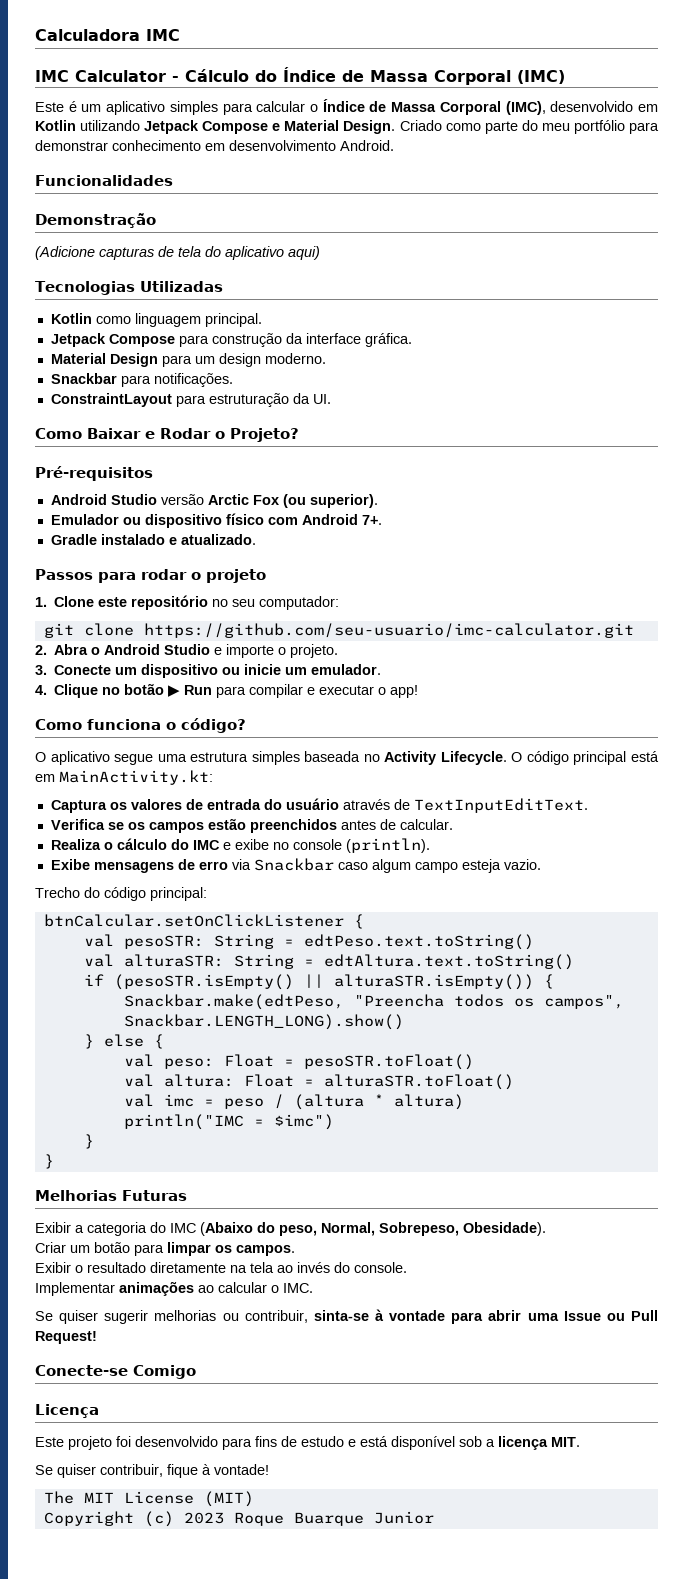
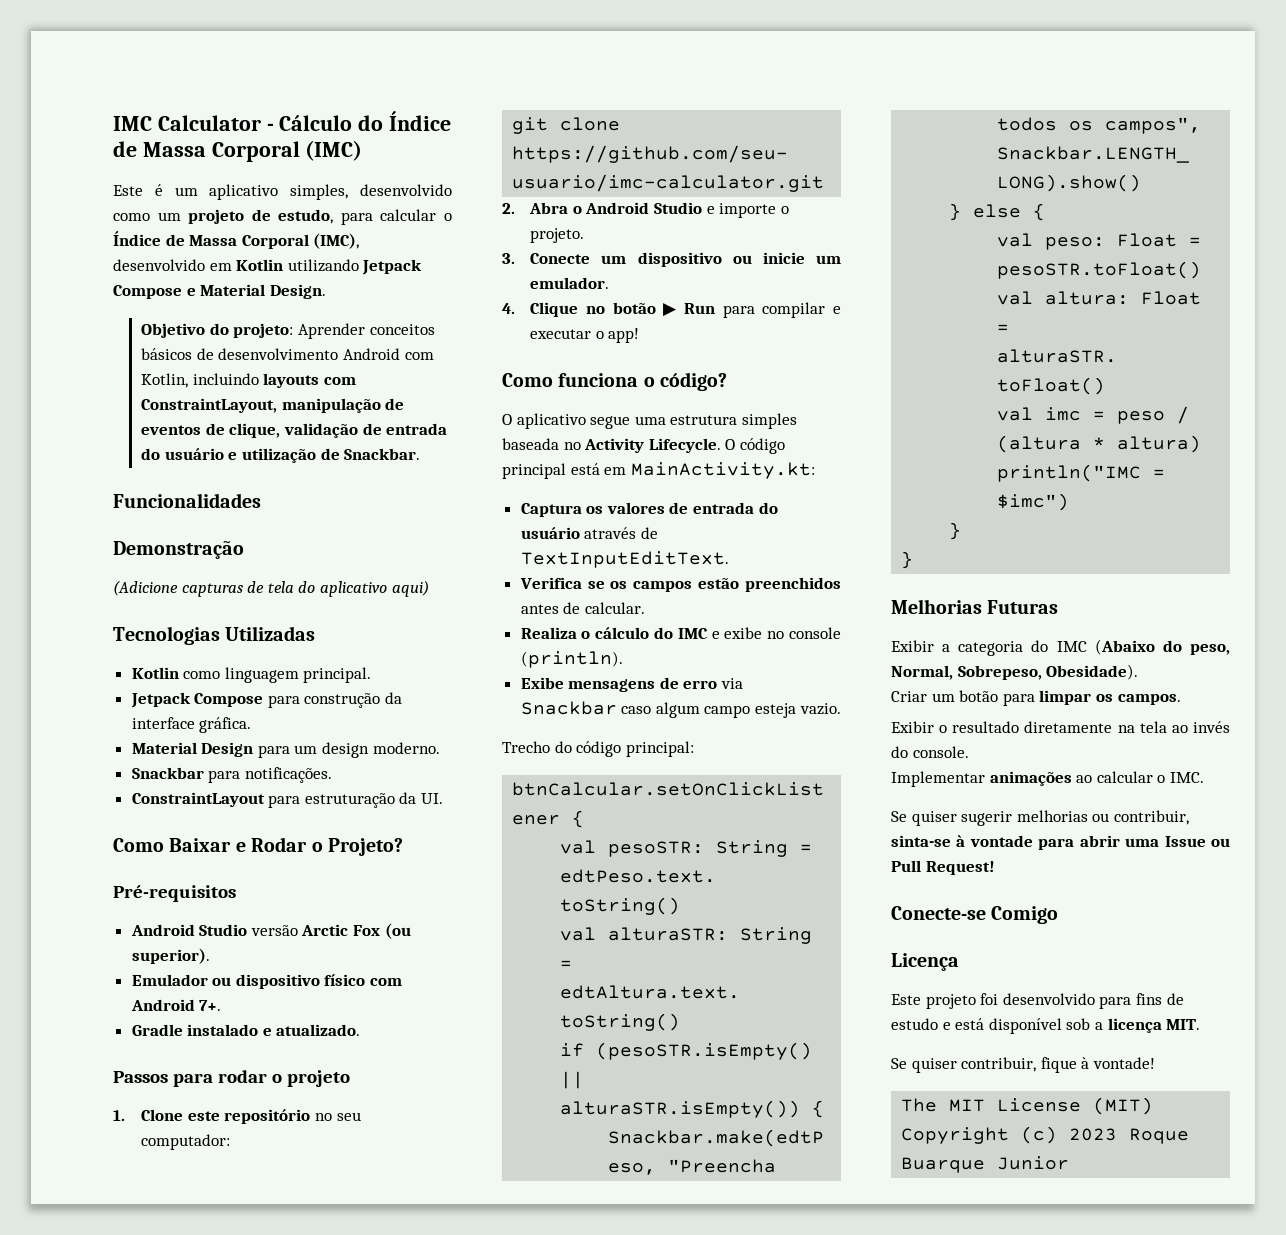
- Calculadora IMC
- Este é um aplicativo simples para calcular o Índice de Massa Corporal (IMC), desenvolvido em Kotlin utilizando Jetpack Compose e Material Design. Criado como parte do meu portfólio para demonstrar conhecimento em desenvolvimento Android.
+ Este é um aplicativo simples, desenvolvido como um projeto de estudo, para calcular o Índice de Massa Corporal (IMC), desenvolvido em Kotlin utilizando Jetpack Compose e Material Design.
+ Objetivo do projeto: Aprender conceitos básicos de desenvolvimento Android com Kotlin, incluindo layouts com ConstraintLayout, manipulação de eventos de clique, validação de entrada do usuário e utilização de Snackbar.

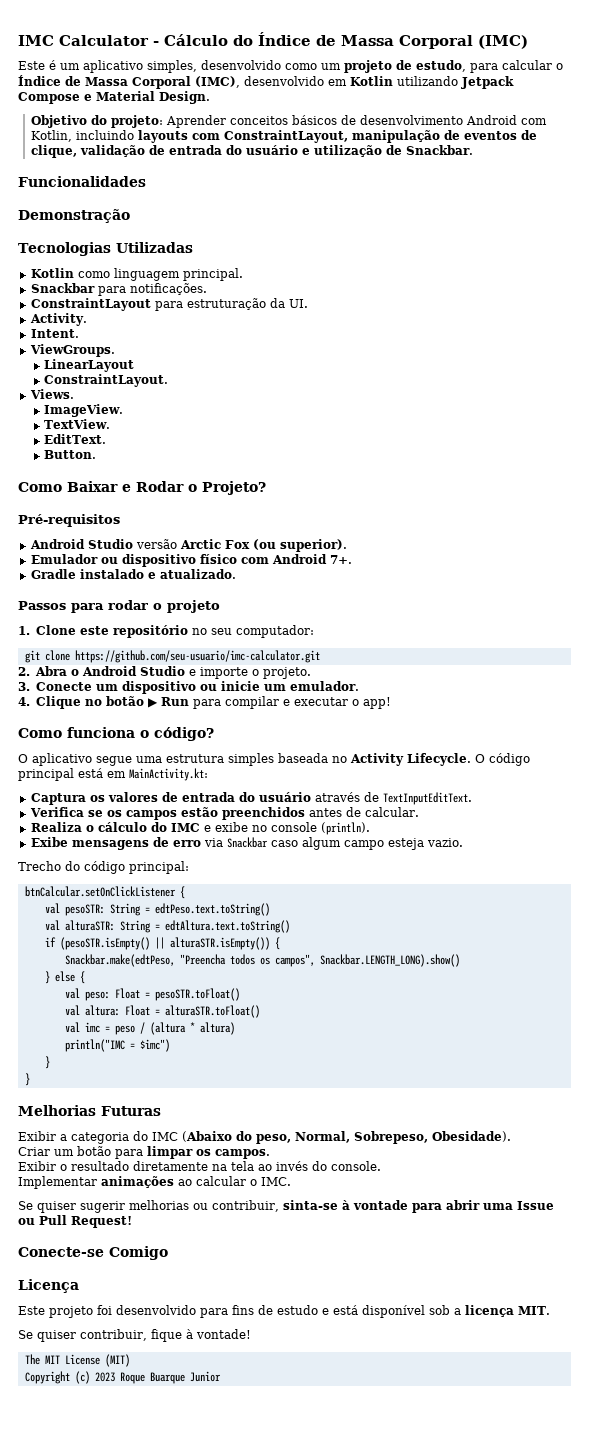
- (Adicione capturas de tela do aplicativo aqui)
- Jetpack Compose para construção da interface gráfica.
- Material Design para um design moderno.
+ Activity.
+ Intent.
+ ViewGroups.
+ LinearLayout
+ ConstraintLayout.
+ Views.
+ ImageView.
+ TextView.
+ EditText.
+ Button.

